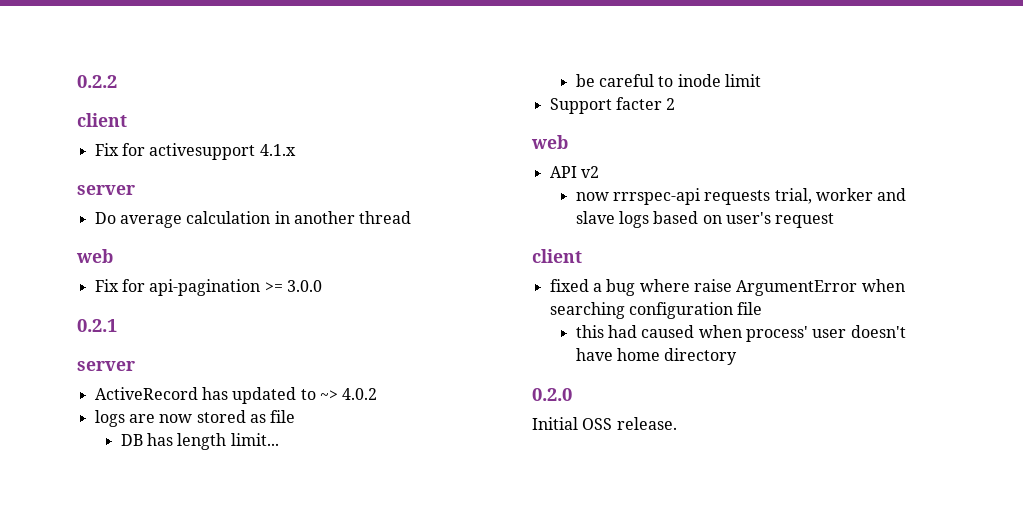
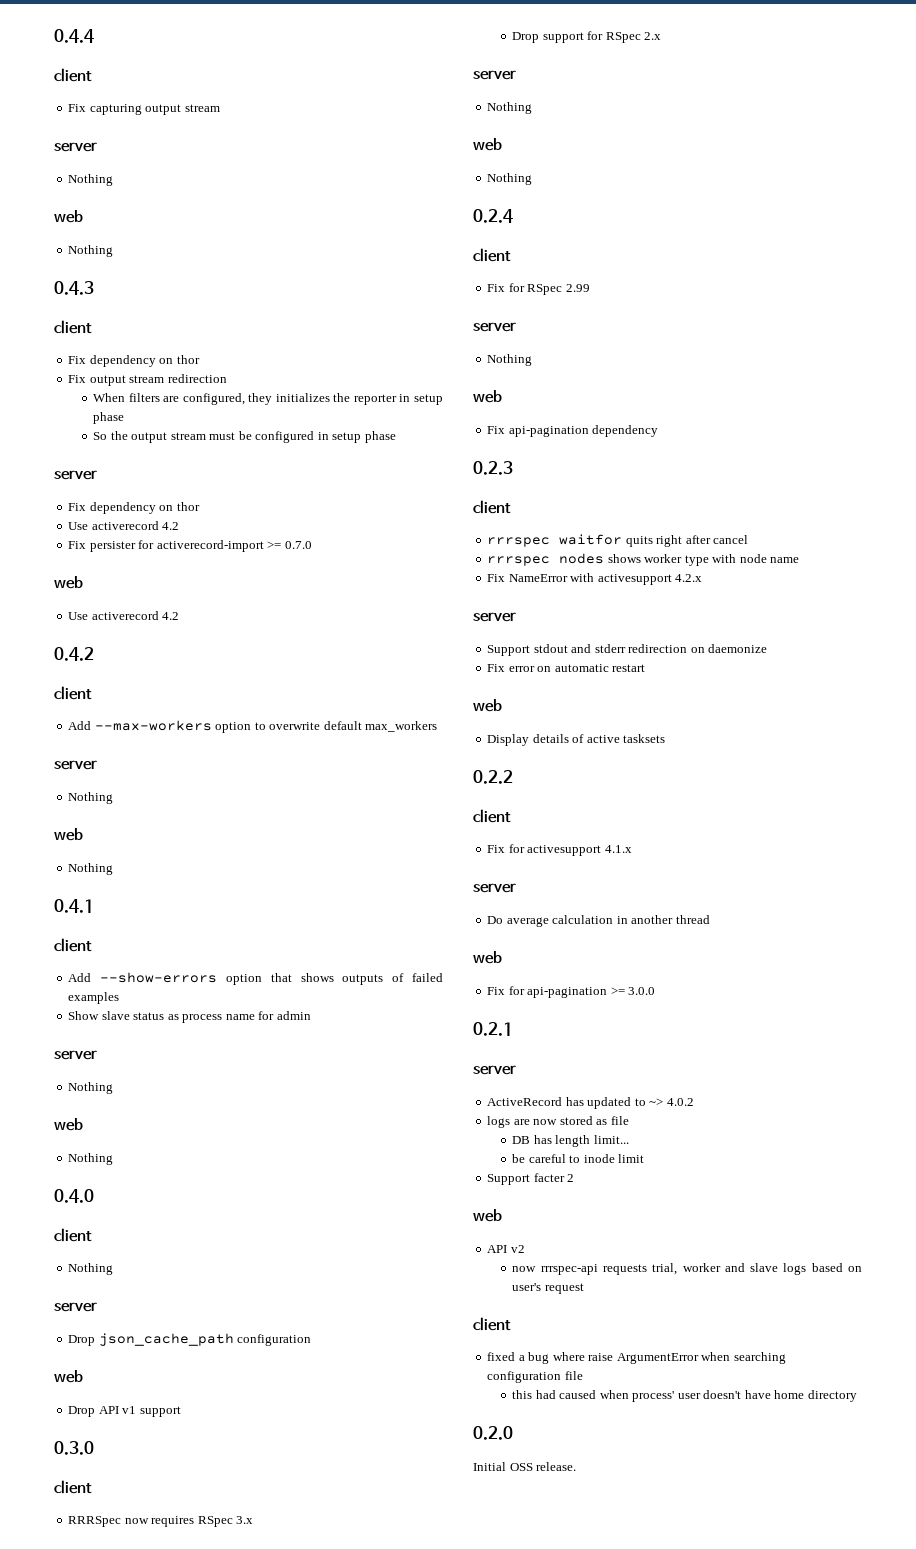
+ 0.4.4
+ client
+ Fix capturing output stream
+ server
+ Nothing
+ web
+ Nothing
+ 0.4.3
+ client
+ Fix dependency on thor
+ Fix output stream redirection
+ When filters are configured, they initializes the reporter in setup phase
+ So the output stream must be configured in setup phase
+ server
+ Fix dependency on thor
+ Use activerecord 4.2
+ Fix persister for activerecord-import >= 0.7.0
+ web
+ Use activerecord 4.2
+ 0.4.2
+ client
+ Add --max-workers option to overwrite default max_workers
+ server
+ Nothing
+ web
+ Nothing
+ 0.4.1
+ client
+ Add --show-errors option that shows outputs of failed examples
+ Show slave status as process name for admin
+ server
+ Nothing
+ web
+ Nothing
+ 0.4.0
+ client
+ Nothing
+ server
+ Drop json_cache_path configuration
+ web
+ Drop API v1 support
+ 0.3.0
+ client
+ RRRSpec now requires RSpec 3.x
+ Drop support for RSpec 2.x
+ server
+ Nothing
+ web
+ Nothing
+ 0.2.4
+ client
+ Fix for RSpec 2.99
+ server
+ Nothing
+ web
+ Fix api-pagination dependency
+ 0.2.3
+ client
+ rrrspec waitfor quits right after cancel
+ rrrspec nodes shows worker type with node name
+ Fix NameError with activesupport 4.2.x
+ server
+ Support stdout and stderr redirection on daemonize
+ Fix error on automatic restart
+ web
+ Display details of active tasksets

